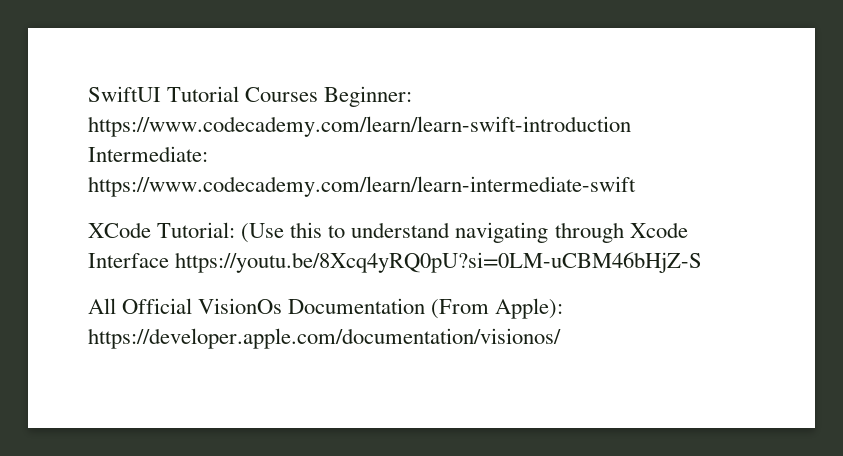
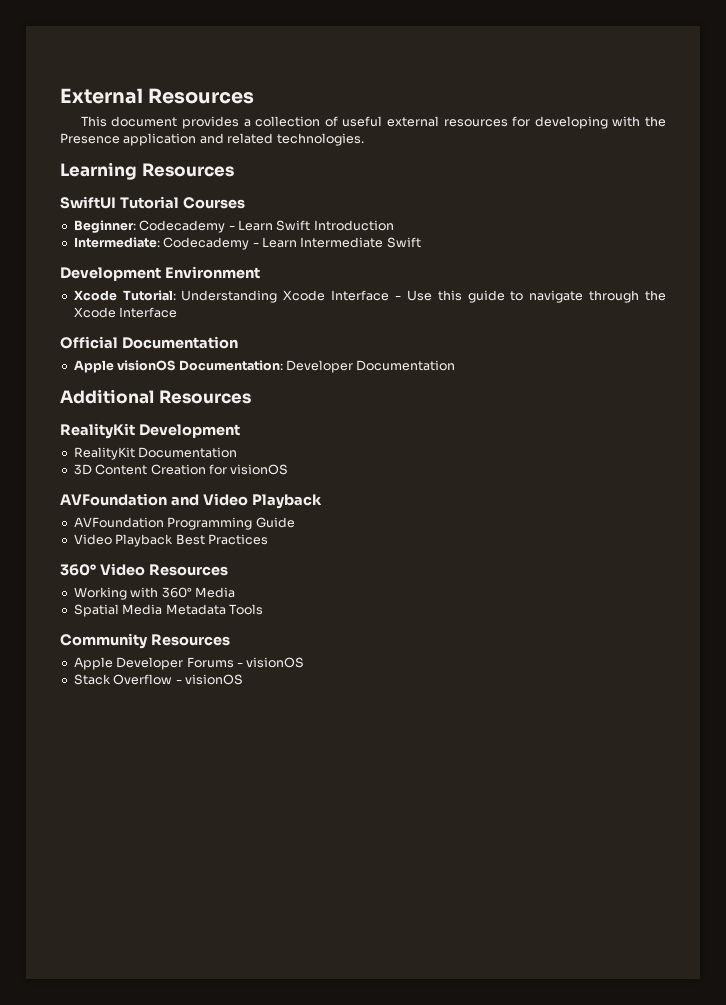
- SwiftUI Tutorial Courses Beginner: https://www.codecademy.com/learn/learn-swift-introduction Intermediate: https://www.codecademy.com/learn/learn-intermediate-swift
- XCode Tutorial: (Use this to understand navigating through Xcode Interface https://youtu.be/8Xcq4yRQ0pU?si=0LM-uCBM46bHjZ-S
- All Official VisionOs Documentation (From Apple): https://developer.apple.com/documentation/visionos/
+ External Resources
+ This document provides a collection of useful external resources for developing with the Presence application and related technologies.
+ Learning Resources
+ SwiftUI Tutorial Courses
+ Beginner: Codecademy - Learn Swift Introduction
+ Intermediate: Codecademy - Learn Intermediate Swift
+ Development Environment
+ Xcode Tutorial: Understanding Xcode Interface - Use this guide to navigate through the Xcode Interface
+ Official Documentation
+ Apple visionOS Documentation: Developer Documentation
+ Additional Resources
+ RealityKit Development
+ RealityKit Documentation
+ 3D Content Creation for visionOS
+ AVFoundation and Video Playback
+ AVFoundation Programming Guide
+ Video Playback Best Practices
+ 360° Video Resources
+ Working with 360° Media
+ Spatial Media Metadata Tools
+ Community Resources
+ Apple Developer Forums - visionOS
+ Stack Overflow - visionOS

